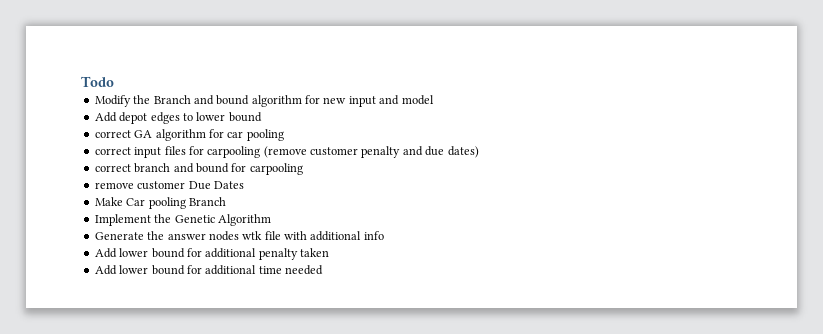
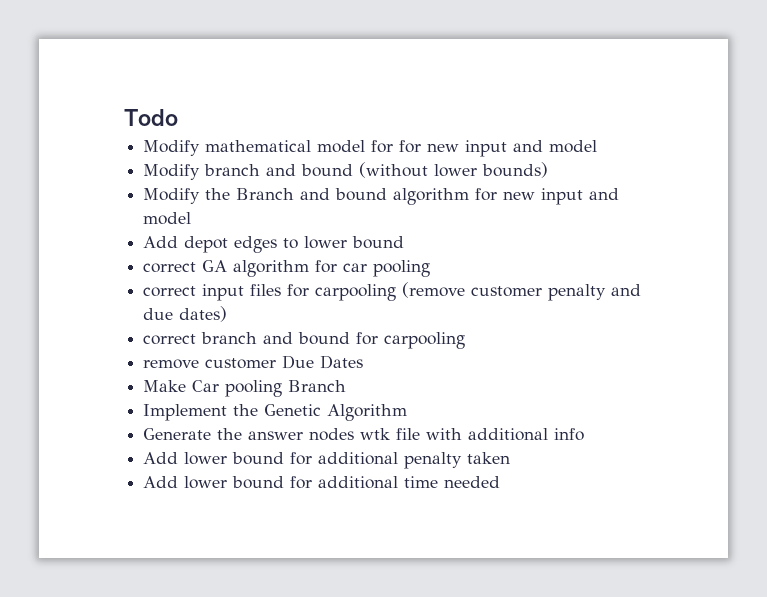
+ Modify mathematical model for for new input and model
+ Modify branch and bound (without lower bounds)

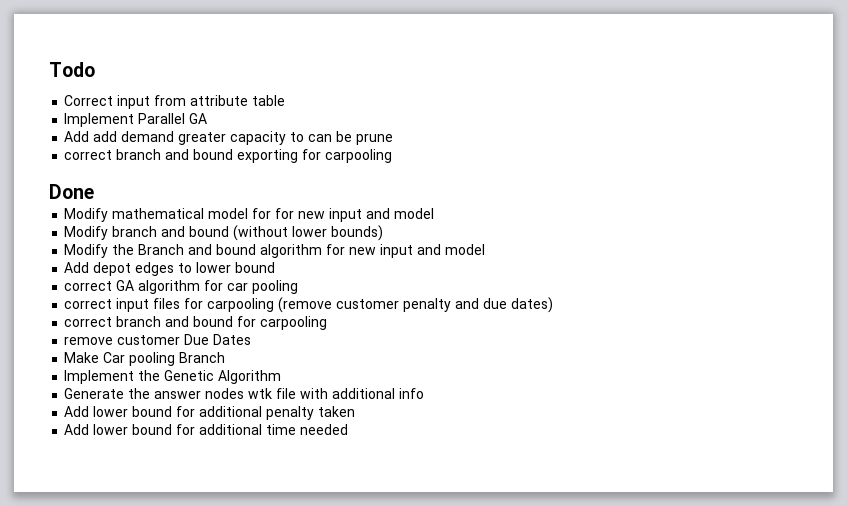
+ Correct input from attribute table
+ Implement Parallel GA
+ Add add demand greater capacity to can be prune
+ correct branch and bound exporting for carpooling
+ Done

